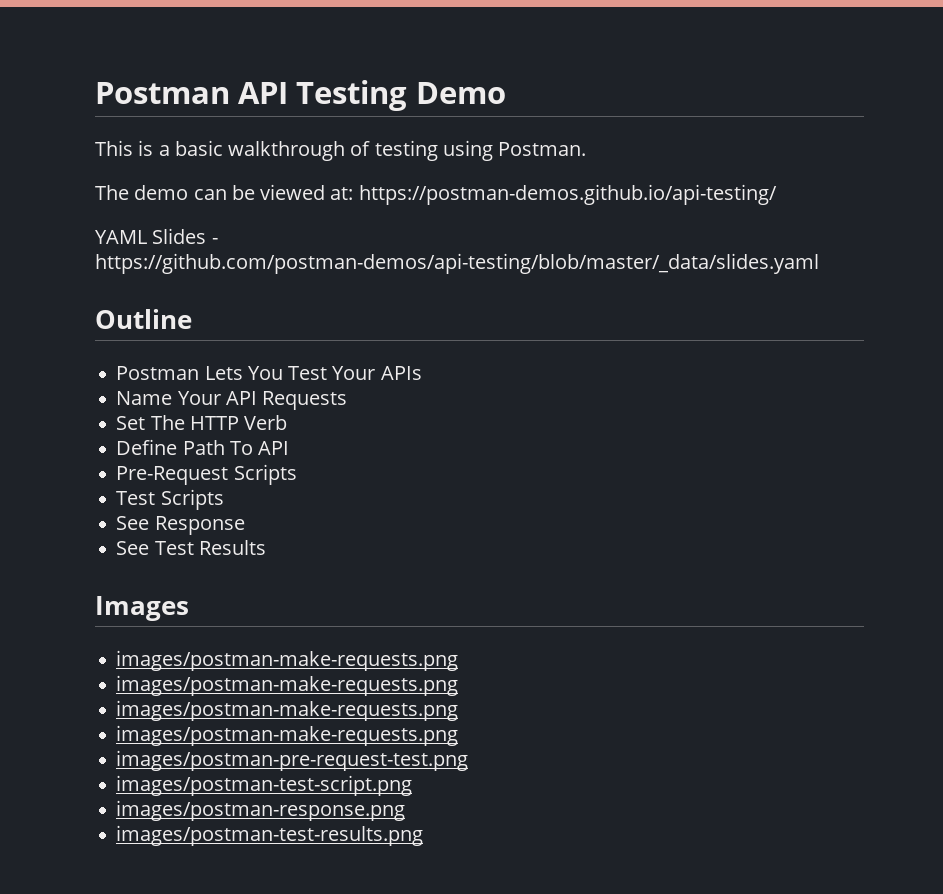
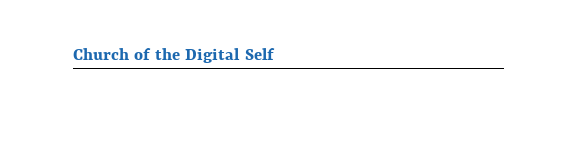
- Postman API Testing Demo
- This is a basic walkthrough of testing using Postman.
- The demo can be viewed at: https://postman-demos.github.io/api-testing/
- YAML Slides - https://github.com/postman-demos/api-testing/blob/master/_data/slides.yaml
- Outline
- Postman Lets You Test Your APIs
- Name Your API Requests
- Set The HTTP Verb
- Define Path To API
- Pre-Request Scripts
- Test Scripts
- See Response
- See Test Results
- Images
- images/postman-make-requests.png
- images/postman-make-requests.png
- images/postman-make-requests.png
- images/postman-make-requests.png
- images/postman-pre-request-test.png
- images/postman-test-script.png
- images/postman-response.png
- images/postman-test-results.png
+ Church of the Digital Self

